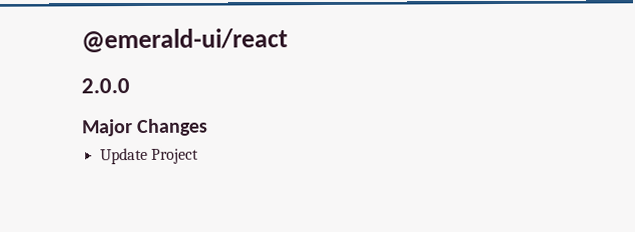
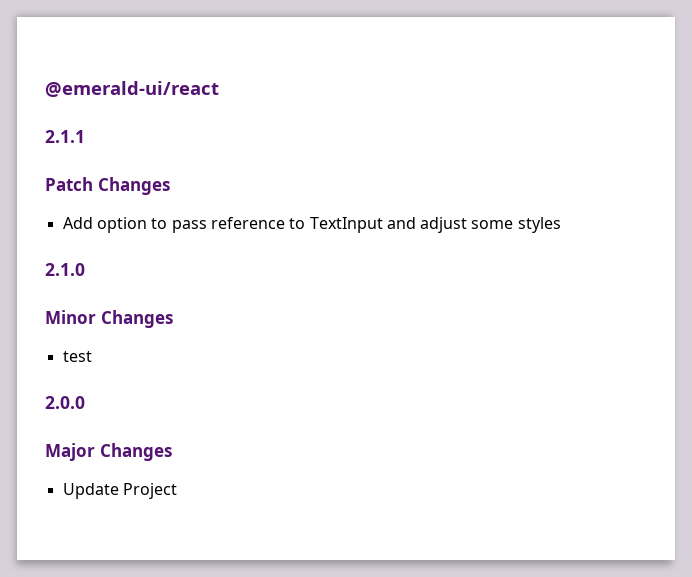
+ 2.1.1
+ Patch Changes
+ Add option to pass reference to TextInput and adjust some styles
+ 2.1.0
+ Minor Changes
+ test

